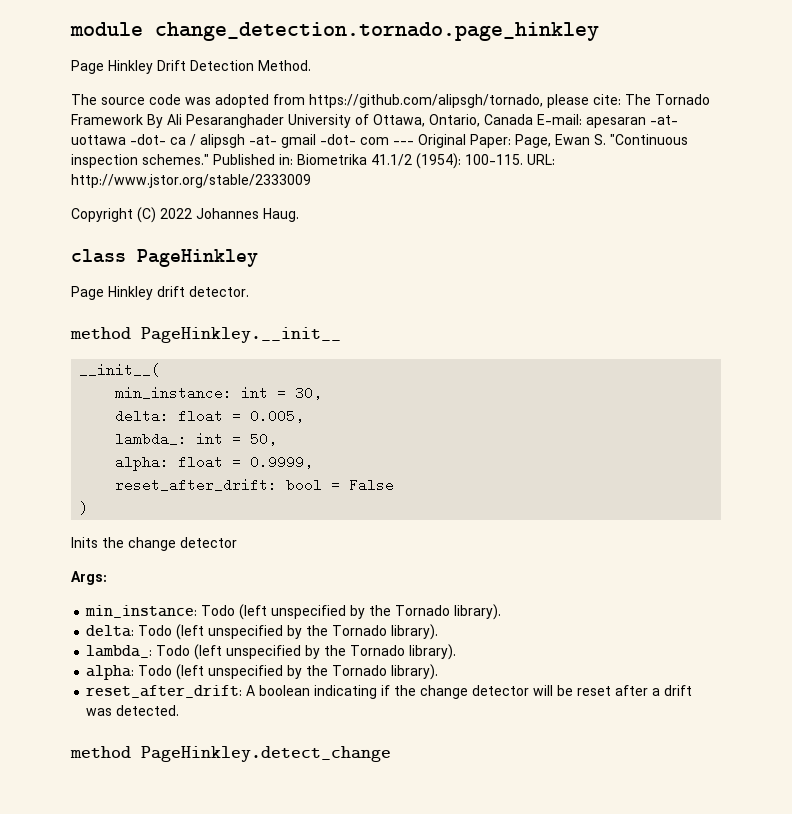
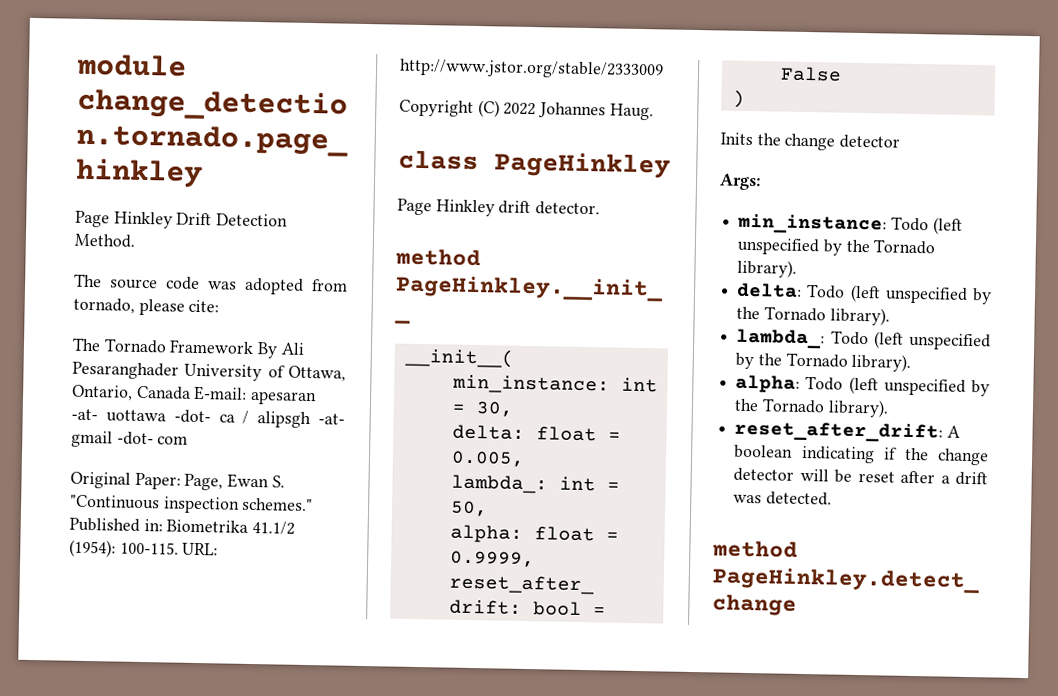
- The source code was adopted from https://github.com/alipsgh/tornado, please cite: The Tornado Framework By Ali Pesaranghader University of Ottawa, Ontario, Canada E-mail: apesaran -at- uottawa -dot- ca / alipsgh -at- gmail -dot- com --- Original Paper: Page, Ewan S. "Continuous inspection schemes."
+ The source code was adopted from tornado, please cite:
+ The Tornado Framework By Ali Pesaranghader University of Ottawa, Ontario, Canada E-mail: apesaran -at- uottawa -dot- ca / alipsgh -at- gmail -dot- com
+ Original Paper: Page, Ewan S. "Continuous inspection schemes."

